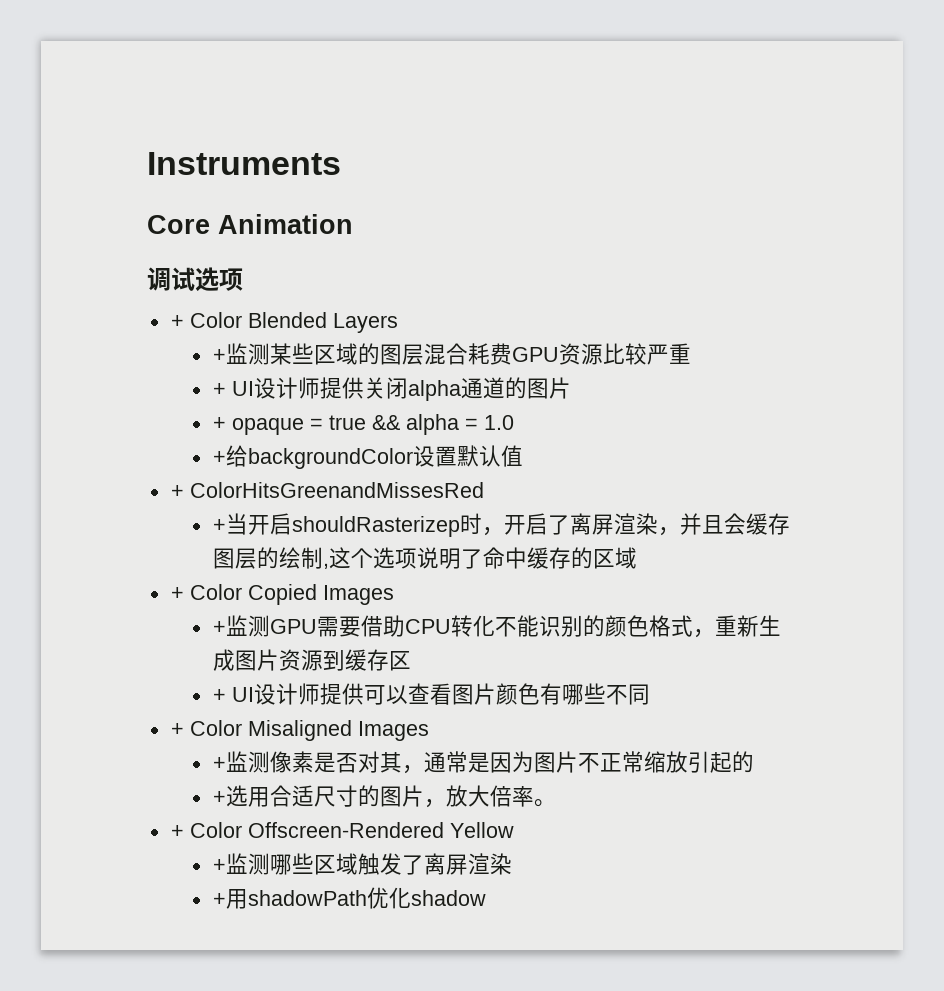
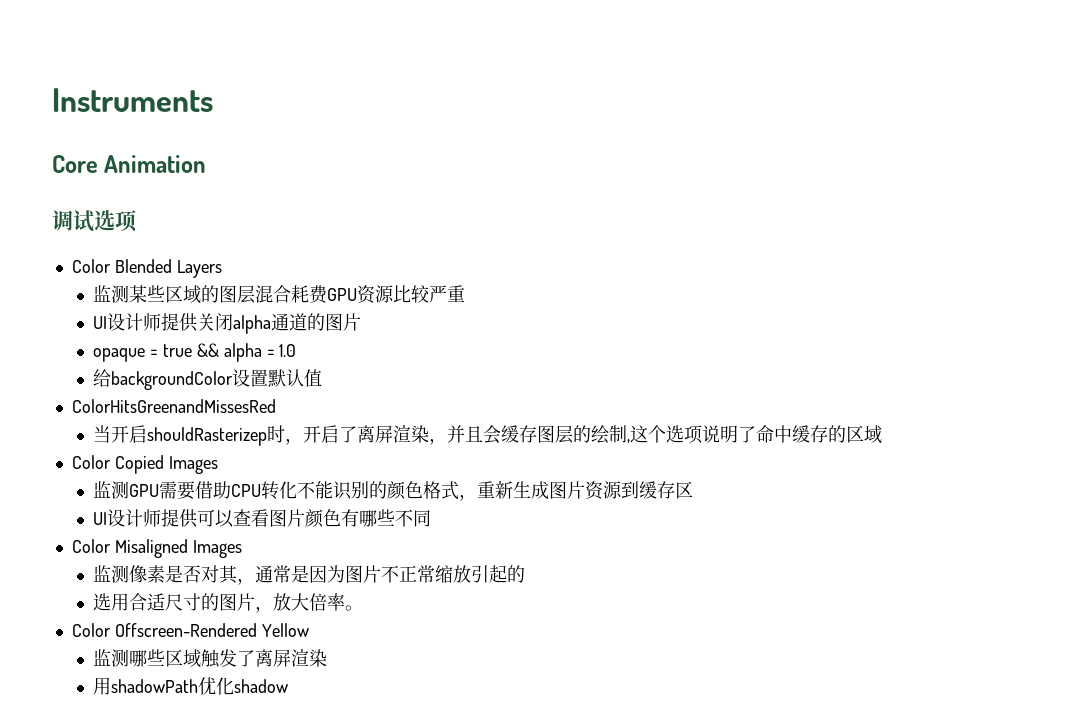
- + Color Blended Layers
+ Color Blended Layers
- +监测某些区域的图层混合耗费GPU资源比较严重
+ 监测某些区域的图层混合耗费GPU资源比较严重
- + UI设计师提供关闭alpha通道的图片
+ UI设计师提供关闭alpha通道的图片
- + opaque = true && alpha = 1.0
+ opaque = true && alpha = 1.0
- +给backgroundColor设置默认值
+ 给backgroundColor设置默认值
- + ColorHitsGreenandMissesRed
+ ColorHitsGreenandMissesRed
- +当开启shouldRasterizep时，开启了离屏渲染，并且会缓存图层的绘制,这个选项说明了命中缓存的区域
+ 当开启shouldRasterizep时，开启了离屏渲染，并且会缓存图层的绘制,这个选项说明了命中缓存的区域
- + Color Copied Images
+ Color Copied Images
- +监测GPU需要借助CPU转化不能识别的颜色格式，重新生成图片资源到缓存区
+ 监测GPU需要借助CPU转化不能识别的颜色格式，重新生成图片资源到缓存区
- + UI设计师提供可以查看图片颜色有哪些不同
+ UI设计师提供可以查看图片颜色有哪些不同
- + Color Misaligned Images
+ Color Misaligned Images
- +监测像素是否对其，通常是因为图片不正常缩放引起的
+ 监测像素是否对其，通常是因为图片不正常缩放引起的
- +选用合适尺寸的图片，放大倍率。
+ 选用合适尺寸的图片，放大倍率。
- + Color Offscreen-Rendered Yellow
+ Color Offscreen-Rendered Yellow
- +监测哪些区域触发了离屏渲染
+ 监测哪些区域触发了离屏渲染
- +用shadowPath优化shadow
+ 用shadowPath优化shadow

